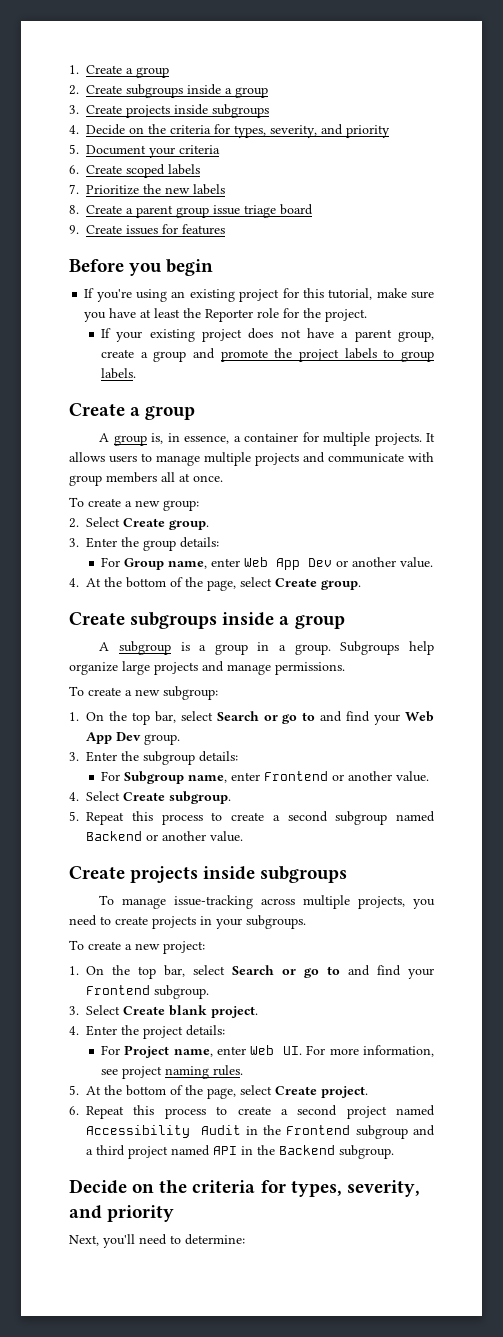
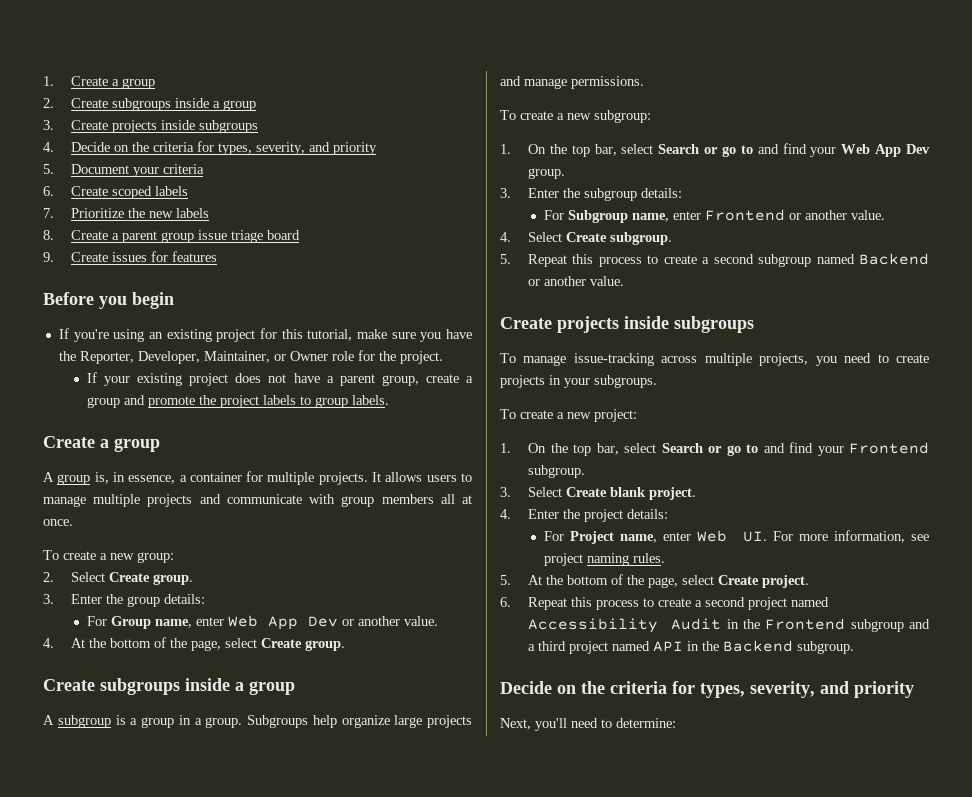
- If you're using an existing project for this tutorial, make sure you have at least the Reporter role for the project.
+ If you're using an existing project for this tutorial, make sure you have the Reporter, Developer, Maintainer, or Owner role for the project.

